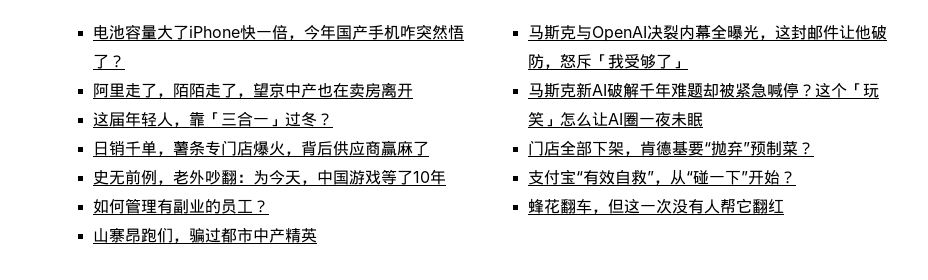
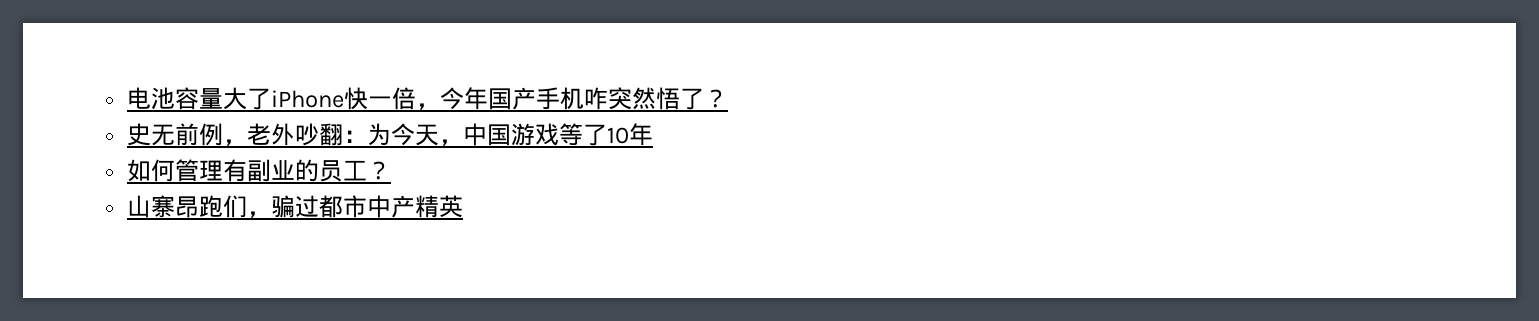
- 阿里走了，陌陌走了，望京中产也在卖房离开
- 这届年轻人，靠「三合一」过冬？
- 日销千单，薯条专门店爆火，背后供应商赢麻了
- 马斯克与OpenAI决裂内幕全曝光，这封邮件让他破防，怒斥「我受够了」
- 马斯克新AI破解千年难题却被紧急喊停？这个「玩笑」怎么让AI圈一夜未眠
- 门店全部下架，肯德基要“抛弃”预制菜？
- 支付宝“有效自救”，从“碰一下”开始？
- 蜂花翻车，但这一次没有人帮它翻红

